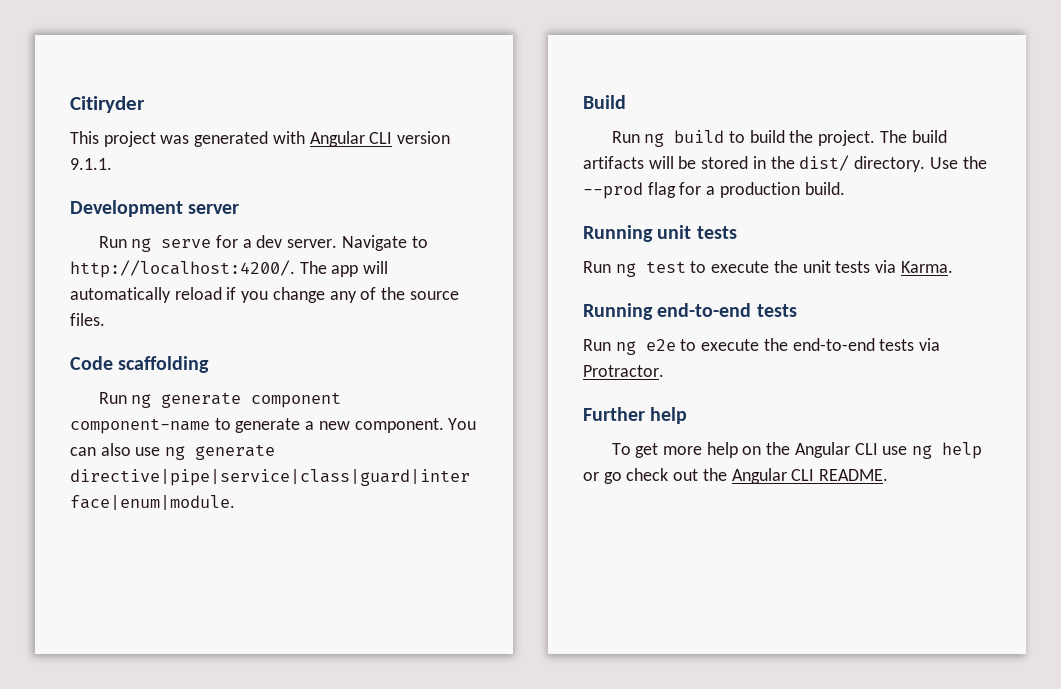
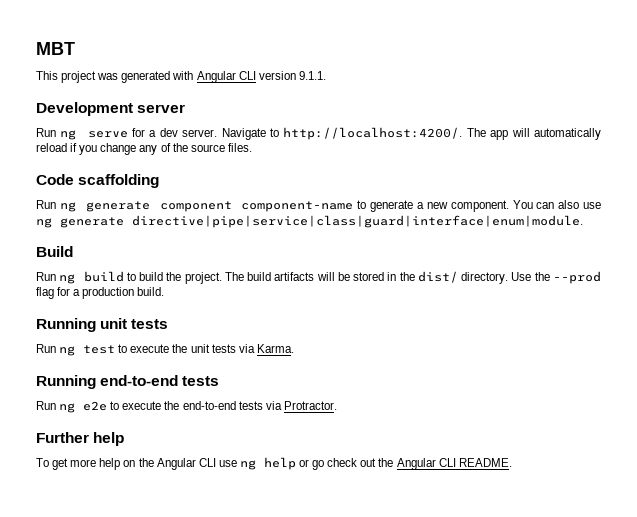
- Citiryder
+ MBT

